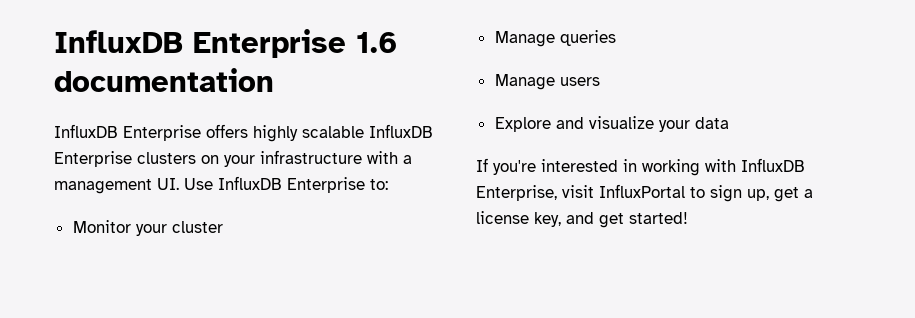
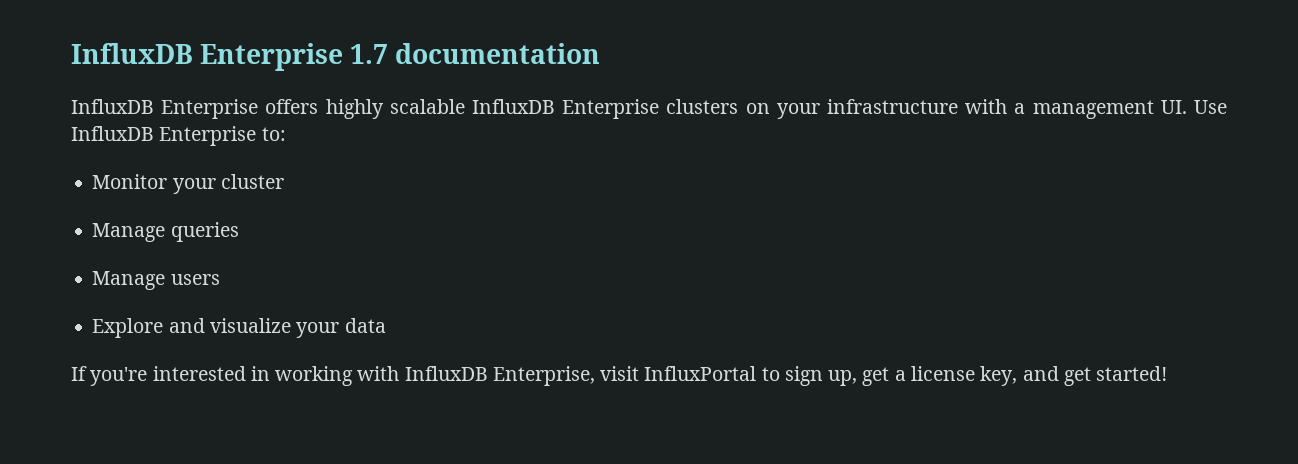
- InfluxDB Enterprise 1.6 documentation
+ InfluxDB Enterprise 1.7 documentation

